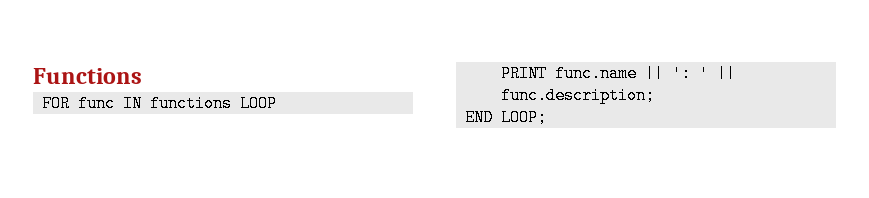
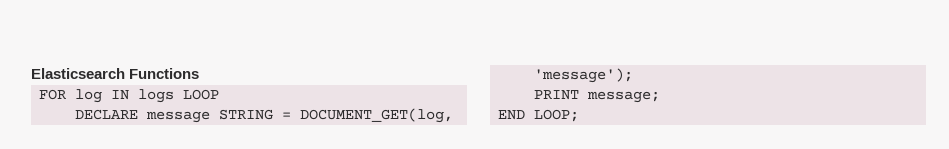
- Functions
+ Elasticsearch Functions
- FOR func IN functions LOOP
- PRINT func.name || ': ' || func.description;
+ FOR log IN logs LOOP
+ DECLARE message STRING = DOCUMENT_GET(log, 'message');
+ PRINT message;

